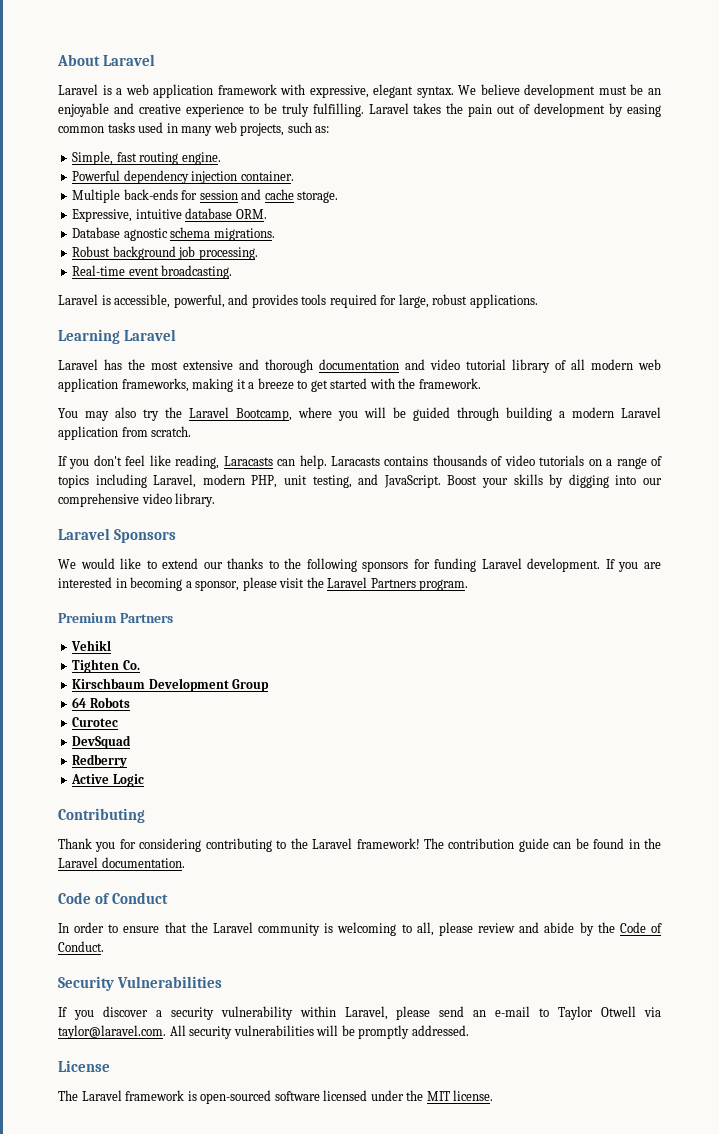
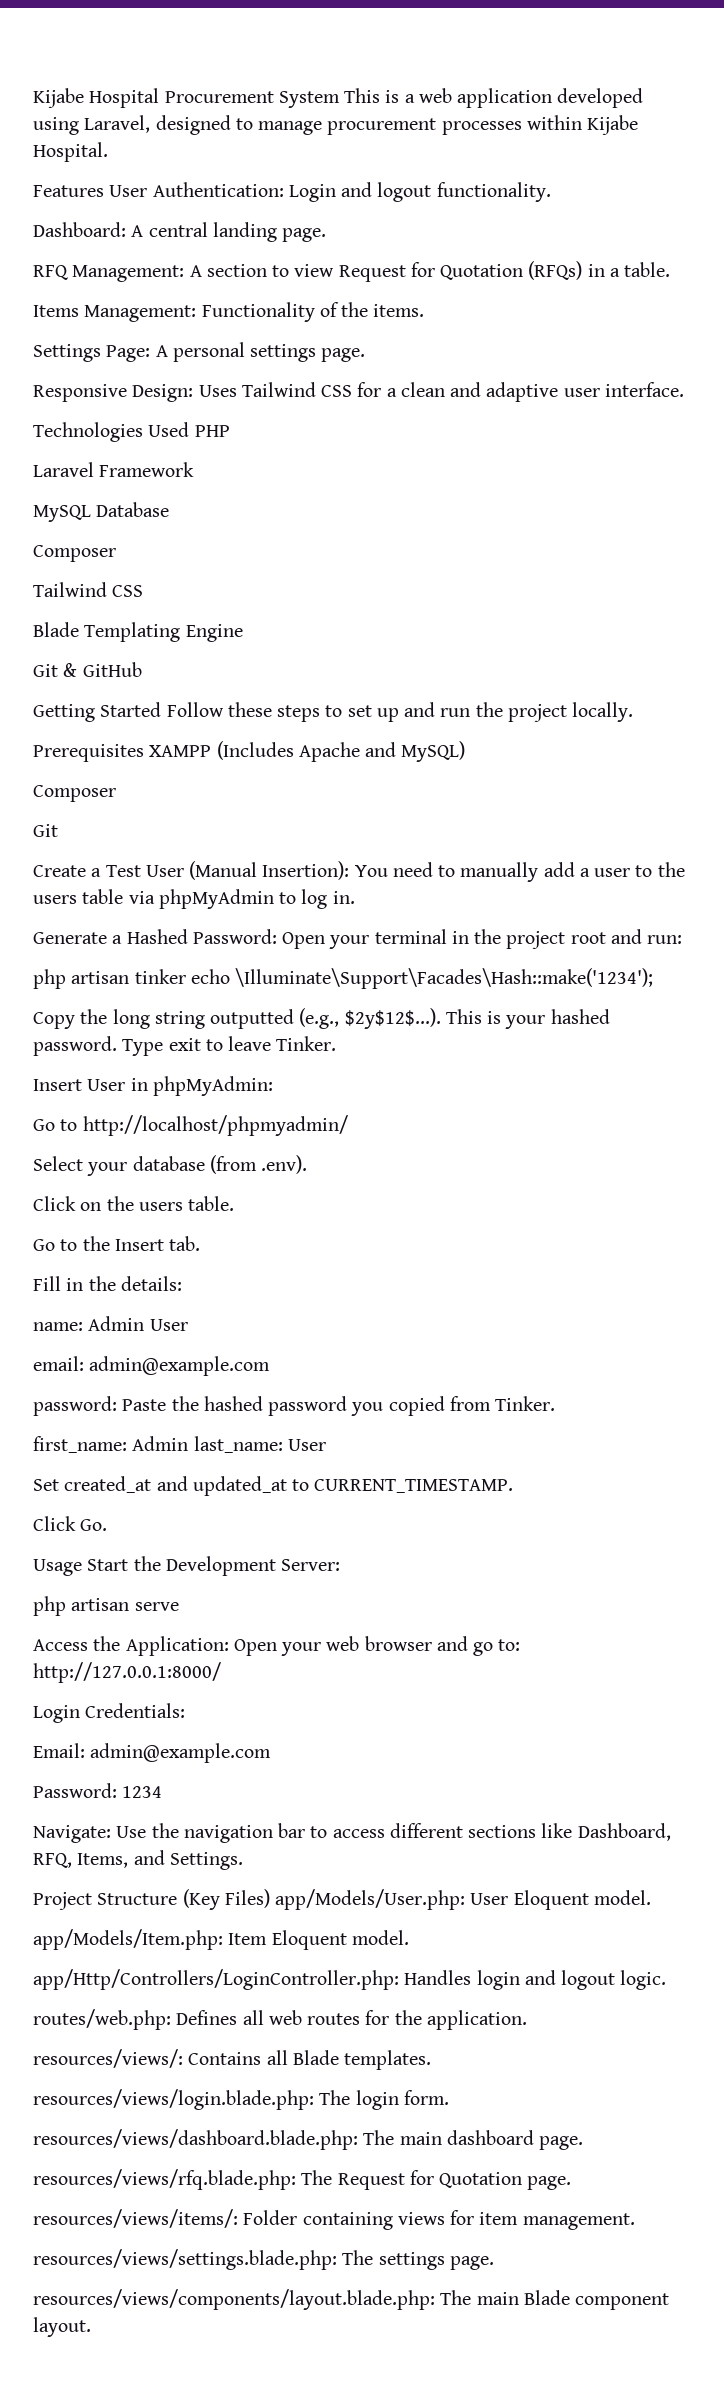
- About Laravel
- Laravel is a web application framework with expressive, elegant syntax. We believe development must be an enjoyable and creative experience to be truly fulfilling. Laravel takes the pain out of development by easing common tasks used in many web projects, such as:
- Simple, fast routing engine.
- Powerful dependency injection container.
- Multiple back-ends for session and cache storage.
- Expressive, intuitive database ORM.
- Database agnostic schema migrations.
- Robust background job processing.
- Real-time event broadcasting.
- Laravel is accessible, powerful, and provides tools required for large, robust applications.
- Learning Laravel
- Laravel has the most extensive and thorough documentation and video tutorial library of all modern web application frameworks, making it a breeze to get started with the framework.
- You may also try the Laravel Bootcamp, where you will be guided through building a modern Laravel application from scratch.
- If you don't feel like reading, Laracasts can help. Laracasts contains thousands of video tutorials on a range of topics including Laravel, modern PHP, unit testing, and JavaScript. Boost your skills by digging into our comprehensive video library.
- Laravel Sponsors
- We would like to extend our thanks to the following sponsors for funding Laravel development. If you are interested in becoming a sponsor, please visit the Laravel Partners program.
- Premium Partners
- Vehikl
- Tighten Co.
- Kirschbaum Development Group
- 64 Robots
- Curotec
- DevSquad
- Redberry
- Active Logic
- Contributing
- Thank you for considering contributing to the Laravel framework! The contribution guide can be found in the Laravel documentation.
- Code of Conduct
- In order to ensure that the Laravel community is welcoming to all, please review and abide by the Code of Conduct.
- Security Vulnerabilities
- If you discover a security vulnerability within Laravel, please send an e-mail to Taylor Otwell via taylor@laravel.com. All security vulnerabilities will be promptly addressed.
- License
- The Laravel framework is open-sourced software licensed under the MIT license.
+ Kijabe Hospital Procurement System This is a web application developed using Laravel, designed to manage procurement processes within Kijabe Hospital.
+ Features User Authentication: Login and logout functionality.
+ Dashboard: A central landing page.
+ RFQ Management: A section to view Request for Quotation (RFQs) in a table.
+ Items Management: Functionality of the items.
+ Settings Page: A personal settings page.
+ Responsive Design: Uses Tailwind CSS for a clean and adaptive user interface.
+ Technologies Used PHP
+ Laravel Framework
+ MySQL Database
+ Composer
+ Tailwind CSS
+ Blade Templating Engine
+ Git & GitHub
+ Getting Started Follow these steps to set up and run the project locally.
+ Prerequisites XAMPP (Includes Apache and MySQL)
+ Composer
+ Git
+ Create a Test User (Manual Insertion): You need to manually add a user to the users table via phpMyAdmin to log in.
+ Generate a Hashed Password: Open your terminal in the project root and run:
+ php artisan tinker echo \Illuminate\Support\Facades\Hash::make('1234');
+ Copy the long string outputted (e.g., $2y$12$...). This is your hashed password. Type exit to leave Tinker.
+ Insert User in phpMyAdmin:
+ Go to http://localhost/phpmyadmin/
+ Select your database (from .env).
+ Click on the users table.
+ Go to the Insert tab.
+ Fill in the details:
+ name: Admin User
+ email: admin@example.com
+ password: Paste the hashed password you copied from Tinker.
+ first_name: Admin last_name: User
+ Set created_at and updated_at to CURRENT_TIMESTAMP.
+ Click Go.
+ Usage Start the Development Server:
+ php artisan serve
+ Access the Application: Open your web browser and go to: http://127.0.0.1:8000/
+ Login Credentials:
+ Email: admin@example.com
+ Password: 1234
+ Navigate: Use the navigation bar to access different sections like Dashboard, RFQ, Items, and Settings.
+ Project Structure (Key Files) app/Models/User.php: User Eloquent model.
+ app/Models/Item.php: Item Eloquent model.
+ app/Http/Controllers/LoginController.php: Handles login and logout logic.
+ routes/web.php: Defines all web routes for the application.
+ resources/views/: Contains all Blade templates.
+ resources/views/login.blade.php: The login form.
+ resources/views/dashboard.blade.php: The main dashboard page.
+ resources/views/rfq.blade.php: The Request for Quotation page.
+ resources/views/items/: Folder containing views for item management.
+ resources/views/settings.blade.php: The settings page.
+ resources/views/components/layout.blade.php: The main Blade component layout.

